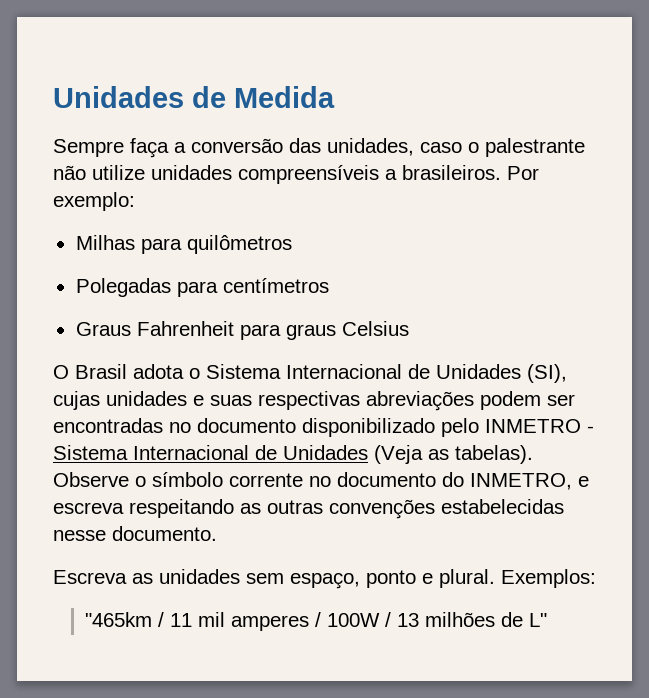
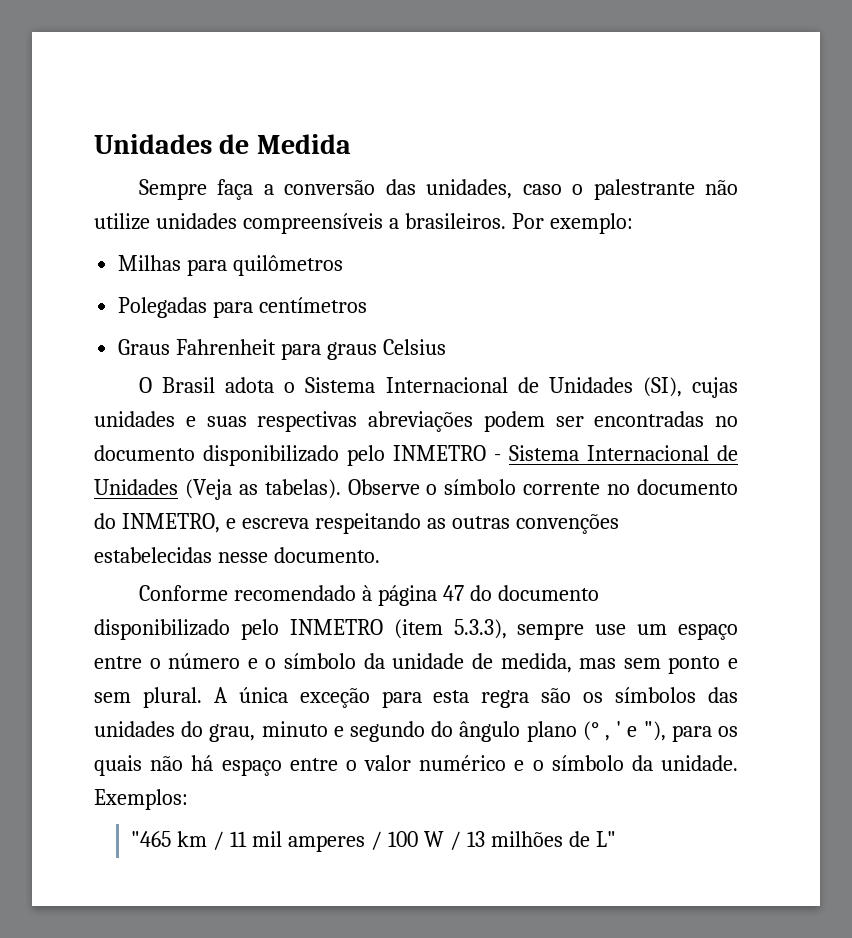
- Escreva as unidades sem espaço, ponto e plural.
+ Conforme recomendado à página 47 do documento disponibilizado pelo INMETRO (item 5.3.3), sempre use um espaço entre o número e o símbolo da unidade de medida, mas sem ponto e sem plural. A única exceção para esta regra são os símbolos das unidades do grau, minuto e segundo do ângulo plano (° , ' e "), para os quais não há espaço entre o valor numérico e o símbolo da unidade.
- "465km / 11 mil amperes / 100W / 13 milhões de L"
+ "465 km / 11 mil amperes / 100 W / 13 milhões de L"

